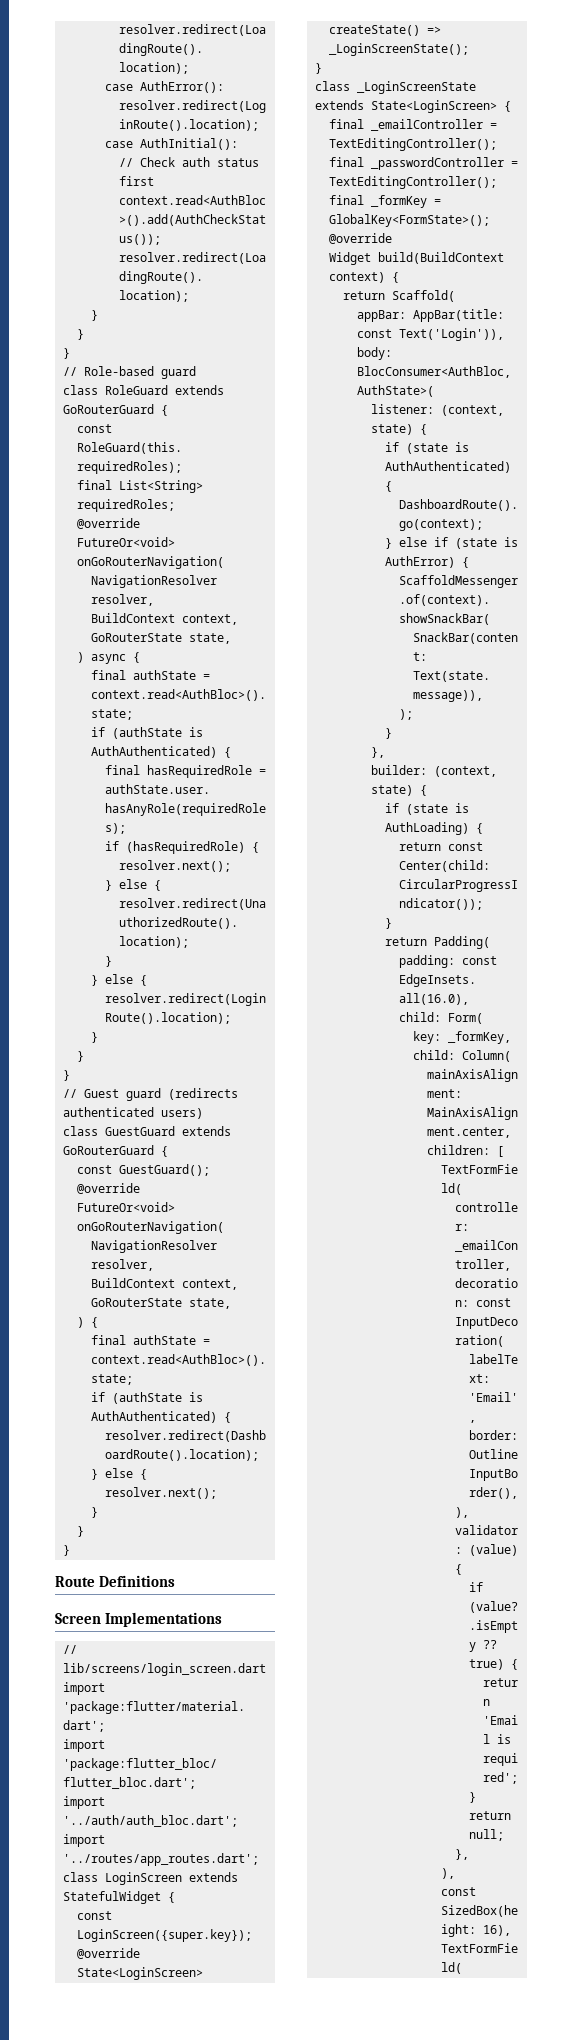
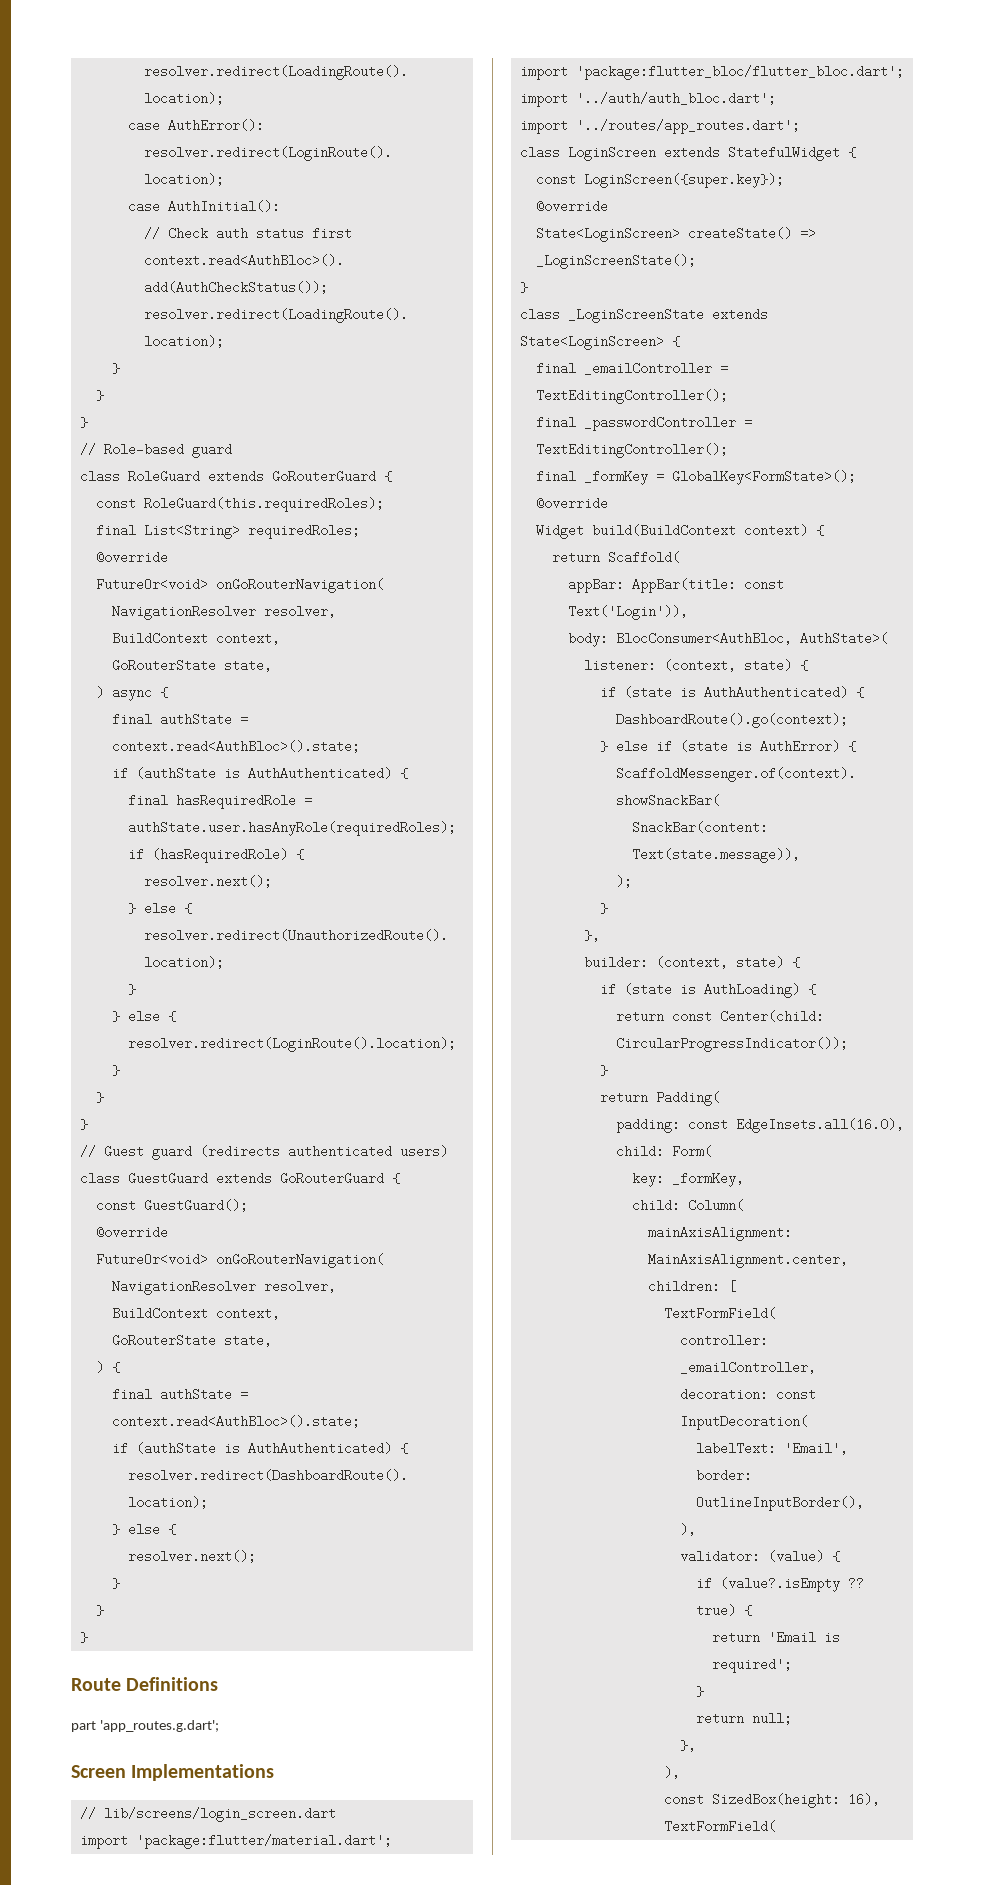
+ part 'app_routes.g.dart';

